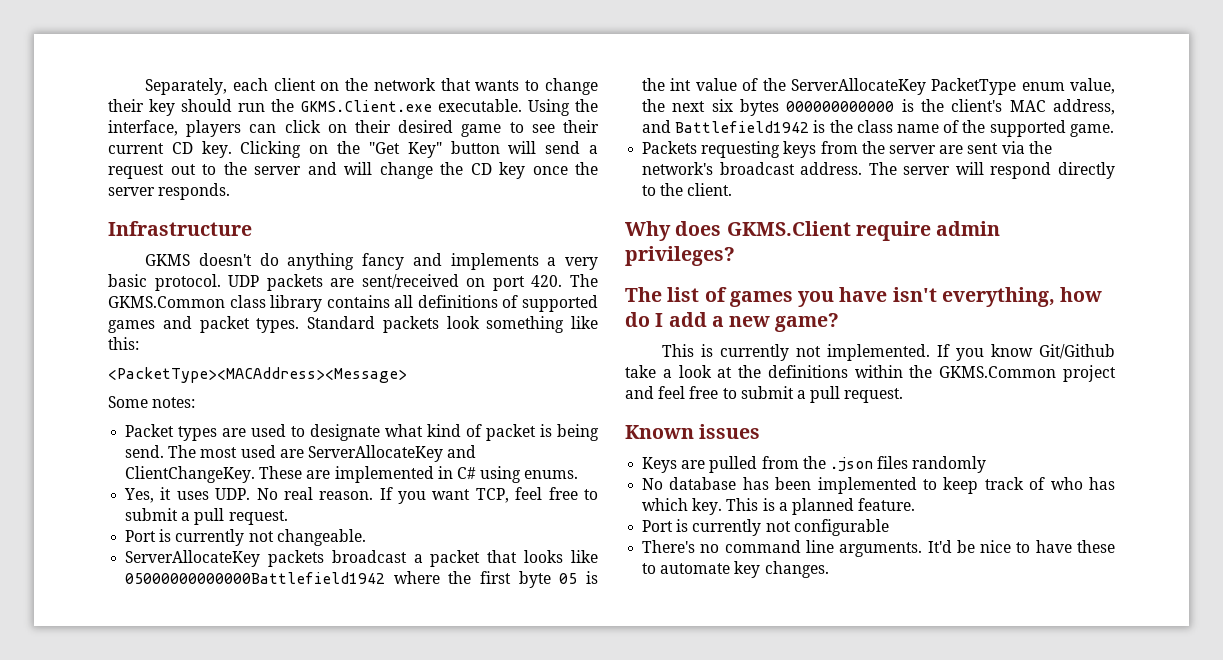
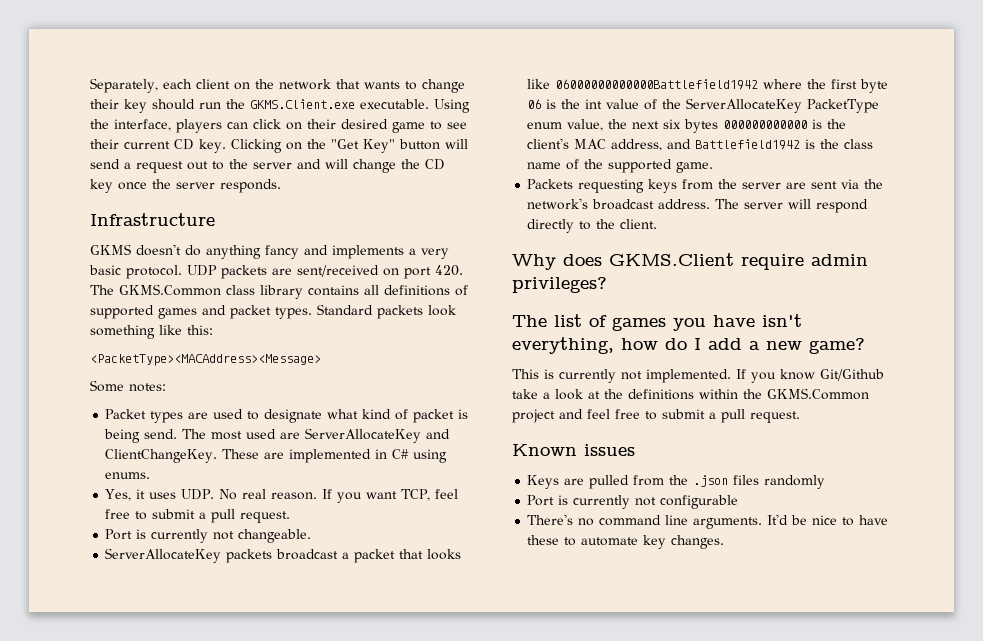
- ServerAllocateKey packets broadcast a packet that looks like 05000000000000Battlefield1942 where the first byte 05 is the int value of the ServerAllocateKey PacketType enum value, the next six bytes 000000000000 is the client's MAC address, and Battlefield1942 is the class name of the supported game.
+ ServerAllocateKey packets broadcast a packet that looks like 06000000000000Battlefield1942 where the first byte 06 is the int value of the ServerAllocateKey PacketType enum value, the next six bytes 000000000000 is the client's MAC address, and Battlefield1942 is the class name of the supported game.
- No database has been implemented to keep track of who has which key. This is a planned feature.

